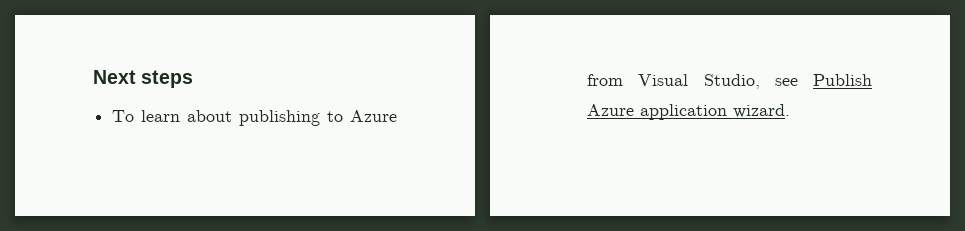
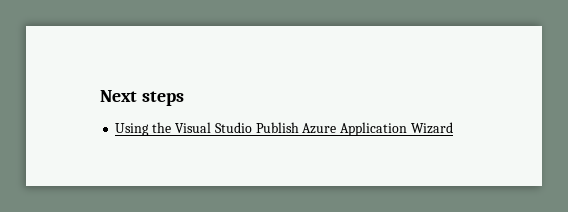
- To learn about publishing to Azure from Visual Studio, see Publish Azure application wizard.
+ Using the Visual Studio Publish Azure Application Wizard

